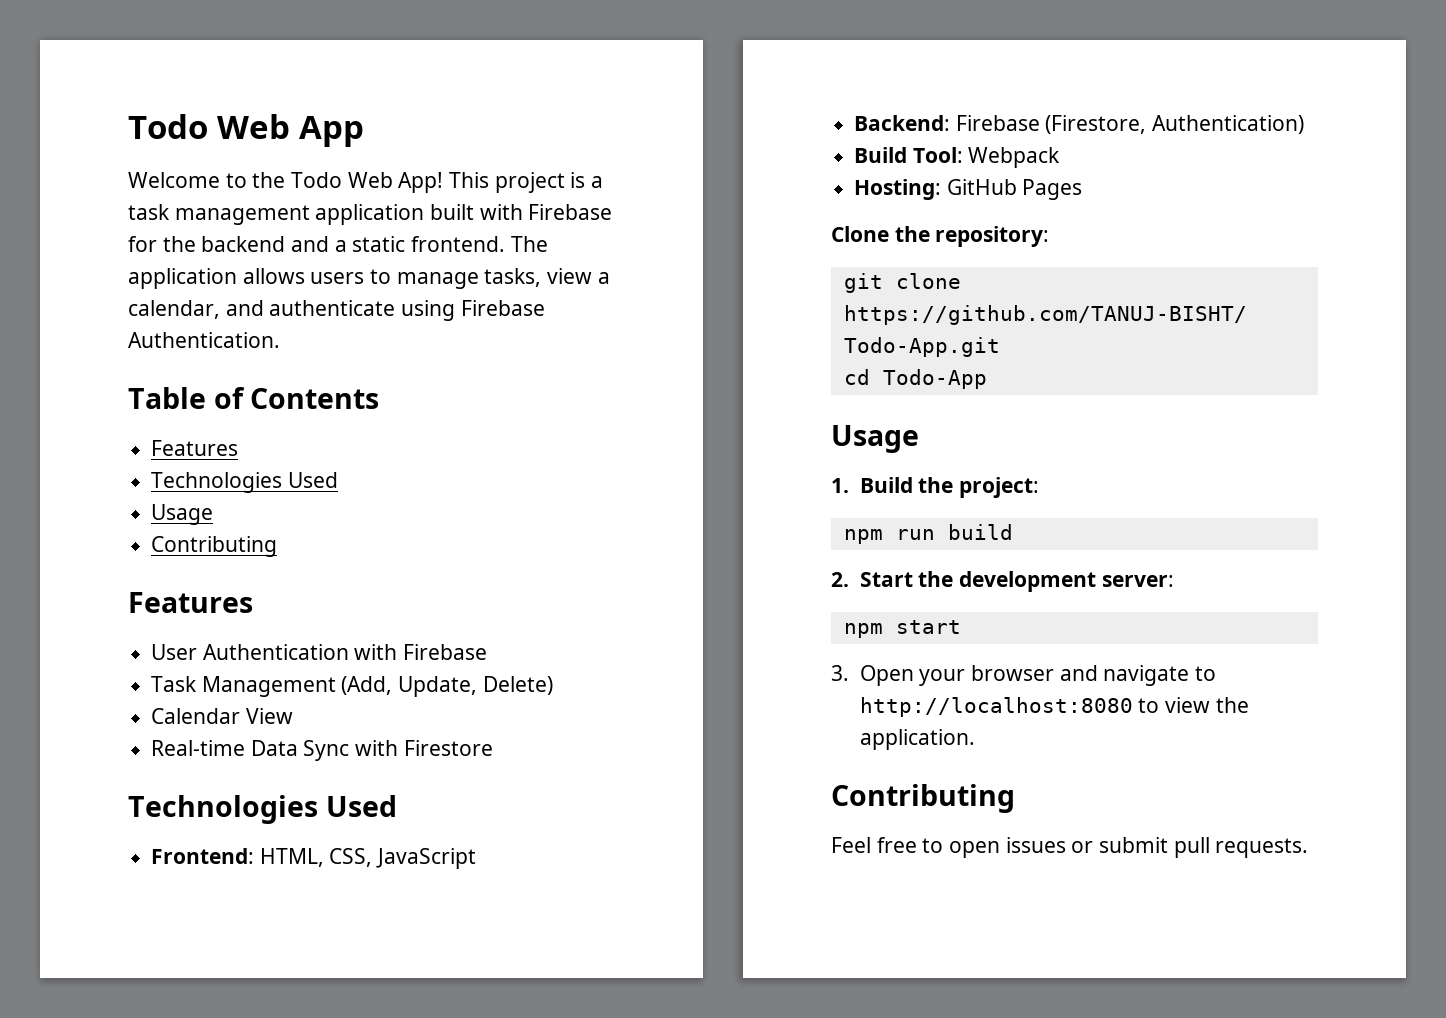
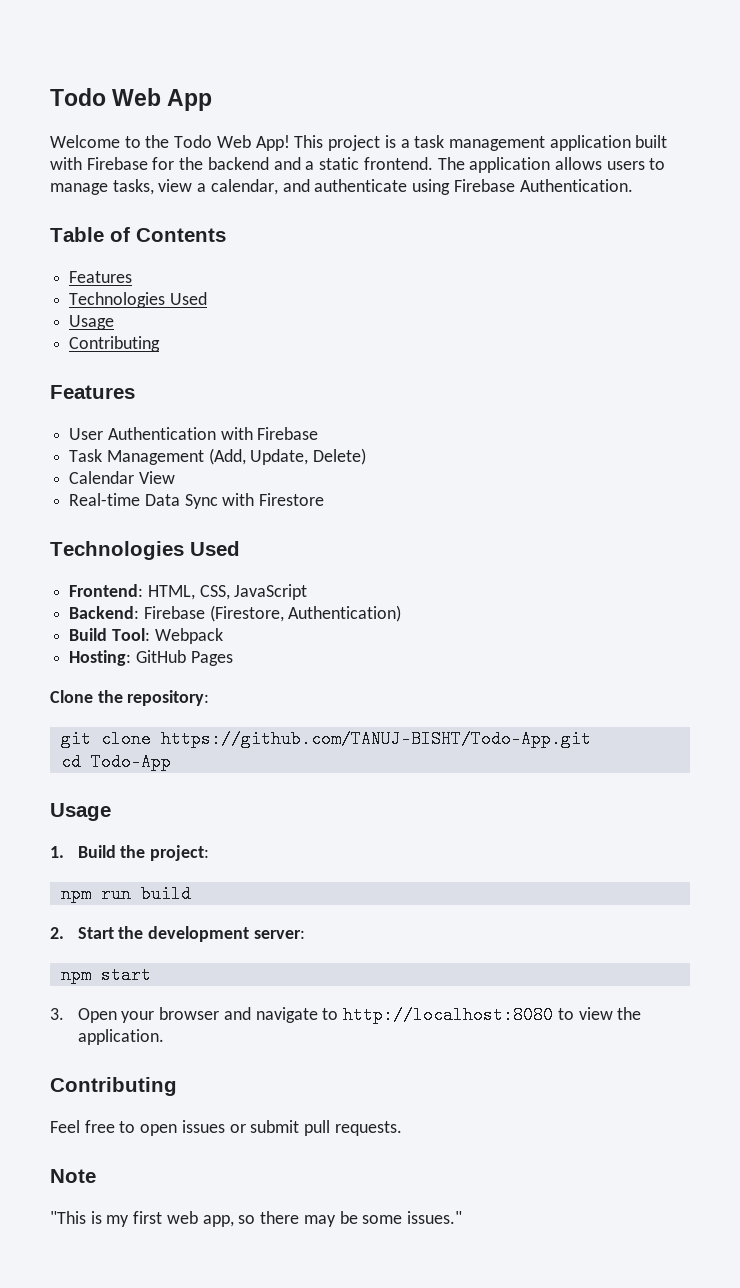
+ Note
+ "This is my first web app, so there may be some issues."

